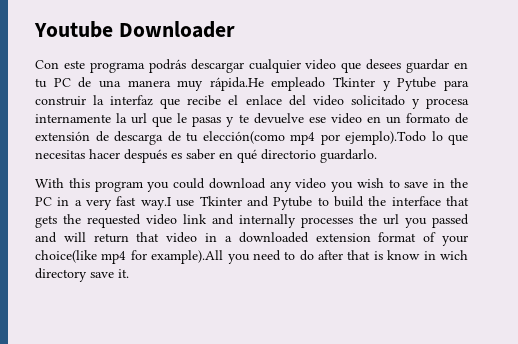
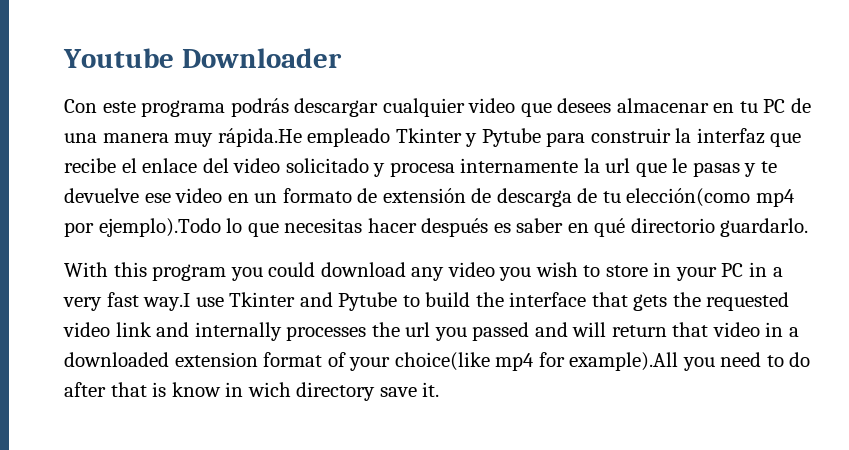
- Con este programa podrás descargar cualquier video que desees guardar en tu PC de una manera muy rápida.He empleado Tkinter y Pytube para construir la interfaz que recibe el enlace del video solicitado y procesa internamente la url que le pasas y te devuelve ese video en un formato de extensión de descarga de tu elección(como mp4 por ejemplo).Todo lo que necesitas hacer después es saber en qué directorio guardarlo.
+ Con este programa podrás descargar cualquier video que desees almacenar en tu PC de una manera muy rápida.He empleado Tkinter y Pytube para construir la interfaz que recibe el enlace del video solicitado y procesa internamente la url que le pasas y te devuelve ese video en un formato de extensión de descarga de tu elección(como mp4 por ejemplo).Todo lo que necesitas hacer después es saber en qué directorio guardarlo.
- With this program you could download any video you wish to save in the PC in a very fast way.I use Tkinter and Pytube to build the interface that gets the requested video link and internally processes the url you passed and will return that video in a downloaded extension format of your choice(like mp4 for example).All you need to do after that is know in wich directory save it.
+ With this program you could download any video you wish to store in your PC in a very fast way.I use Tkinter and Pytube to build the interface that gets the requested video link and internally processes the url you passed and will return that video in a downloaded extension format of your choice(like mp4 for example).All you need to do after that is know in wich directory save it.

